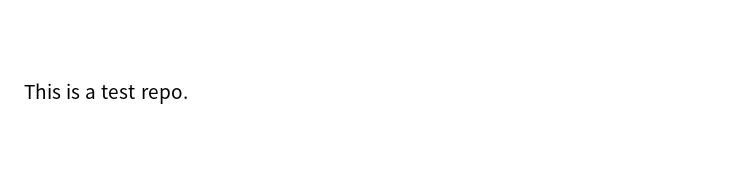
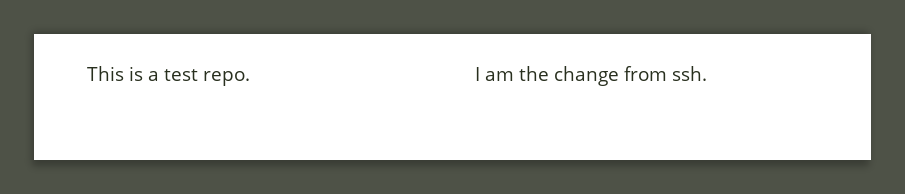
+ I am the change from ssh.

